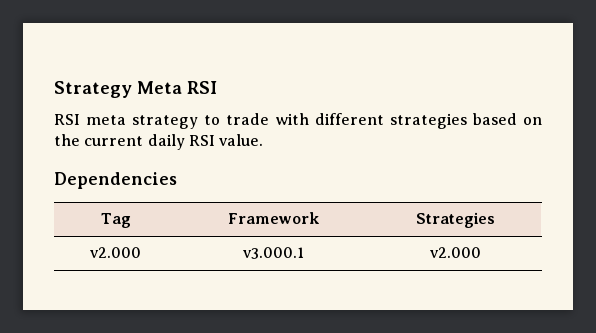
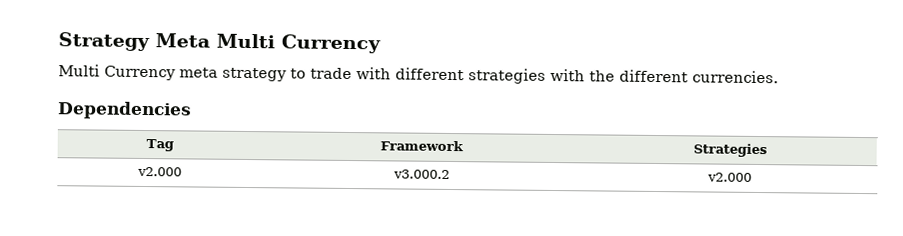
- Strategy Meta RSI
- RSI meta strategy to trade with different strategies based on the current daily RSI value.
+ Strategy Meta Multi Currency
+ Multi Currency meta strategy to trade with different strategies with the different currencies.
- v2.000 | v3.000.1 | v2.000
+ v2.000 | v3.000.2 | v2.000

